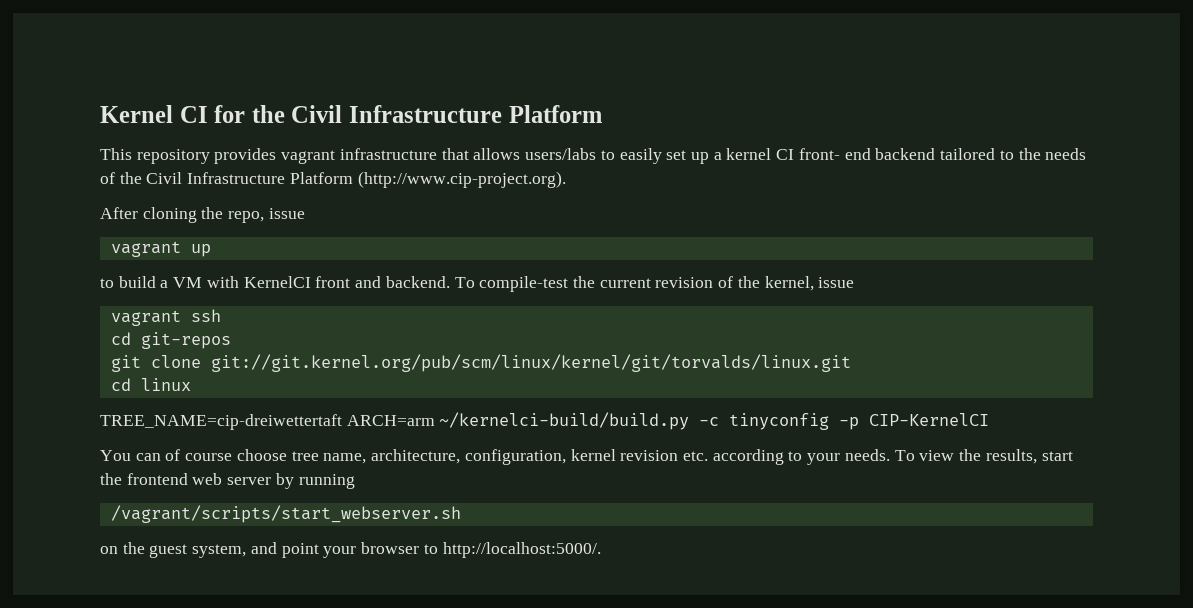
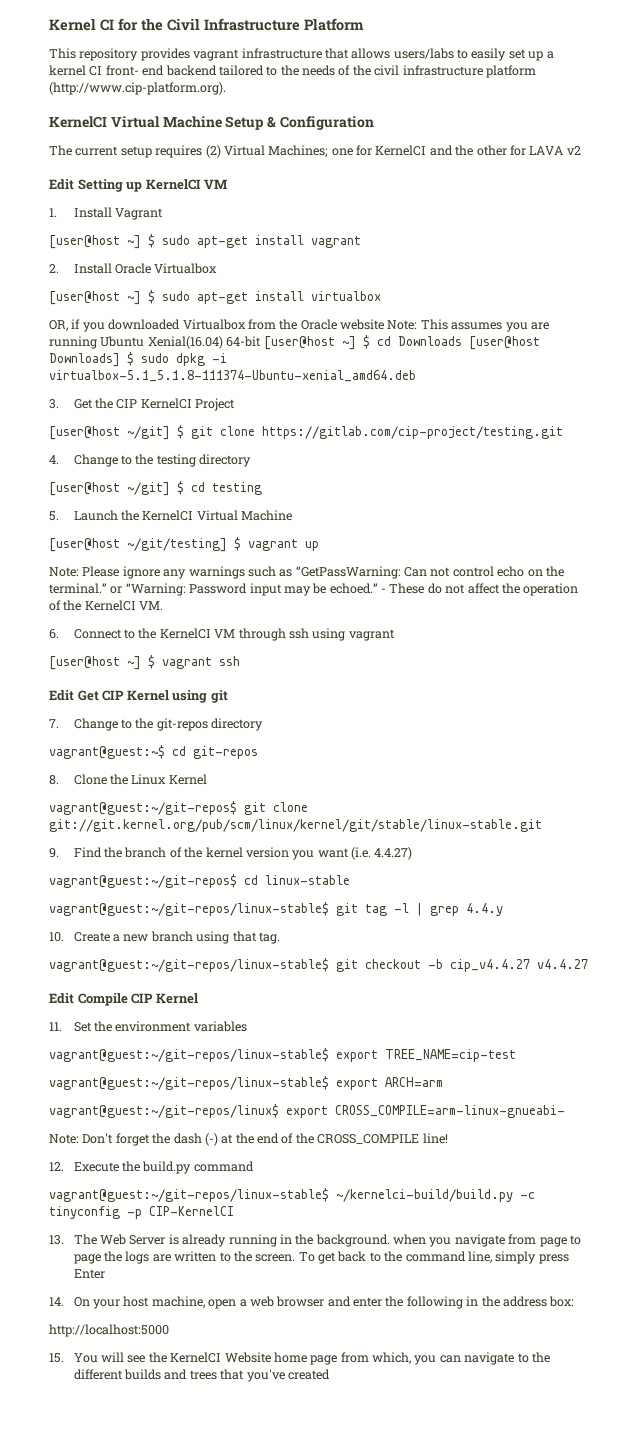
- This repository provides vagrant infrastructure that allows users/labs to easily set up a kernel CI front- end backend tailored to the needs of the Civil Infrastructure Platform (http://www.cip-project.org).
- After cloning the repo, issue
- vagrant up
- to build a VM with KernelCI front and backend. To compile-test the current revision of the kernel, issue
- vagrant ssh
- cd git-repos
- git clone git://git.kernel.org/pub/scm/linux/kernel/git/torvalds/linux.git
- cd linux
- TREE_NAME=cip-dreiwettertaft ARCH=arm ~/kernelci-build/build.py -c tinyconfig -p CIP-KernelCI
+ This repository provides vagrant infrastructure that allows users/labs to easily set up a kernel CI front- end backend tailored to the needs of the civil infrastructure platform (http://www.cip-platform.org).
+ KernelCI Virtual Machine Setup & Configuration
+ The current setup requires (2) Virtual Machines; one for KernelCI and the other for LAVA v2
+ Edit Setting up KernelCI VM
+ 1. Install Vagrant
+ [user@host ~] $ sudo apt-get install vagrant
+ 2. Install Oracle Virtualbox
+ [user@host ~] $ sudo apt-get install virtualbox
+ OR, if you downloaded Virtualbox from the Oracle website Note: This assumes you are running Ubuntu Xenial(16.04) 64-bit [user@host ~] $ cd Downloads [user@host Downloads] $ sudo dpkg -i virtualbox-5.1_5.1.8-111374-Ubuntu-xenial_amd64.deb
+ 3. Get the CIP KernelCI Project
+ [user@host ~/git] $ git clone https://gitlab.com/cip-project/testing.git
+ 4. Change to the testing directory
+ [user@host ~/git] $ cd testing
+ 5. Launch the KernelCI Virtual Machine
+ [user@host ~/git/testing] $ vagrant up
+ Note: Please ignore any warnings such as “GetPassWarning: Can not control echo on the terminal.” or “Warning: Password input may be echoed.” - These do not affect the operation of the KernelCI VM.
+ 6. Connect to the KernelCI VM through ssh using vagrant
+ [user@host ~] $ vagrant ssh
+ Edit Get CIP Kernel using git
+ 7. Change to the git-repos directory
+ vagrant@guest:~$ cd git-repos
+ 8. Clone the Linux Kernel
+ vagrant@guest:~/git-repos$ git clone git://git.kernel.org/pub/scm/linux/kernel/git/stable/linux-stable.git
+ 9. Find the branch of the kernel version you want (i.e. 4.4.27)
+ vagrant@guest:~/git-repos$ cd linux-stable
+ vagrant@guest:~/git-repos/linux-stable$ git tag -l | grep 4.4.y
+ 10. Create a new branch using that tag.
+ vagrant@guest:~/git-repos/linux-stable$ git checkout -b cip_v4.4.27 v4.4.27
+ Edit Compile CIP Kernel
+ 11. Set the environment variables
+ vagrant@guest:~/git-repos/linux-stable$ export TREE_NAME=cip-test
+ vagrant@guest:~/git-repos/linux-stable$ export ARCH=arm
+ vagrant@guest:~/git-repos/linux$ export CROSS_COMPILE=arm-linux-gnueabi-
+ Note: Don't forget the dash (-) at the end of the CROSS_COMPILE line!
+ 12. Execute the build.py command
+ vagrant@guest:~/git-repos/linux-stable$ ~/kernelci-build/build.py -c tinyconfig -p CIP-KernelCI
- You can of course choose tree name, architecture, configuration, kernel revision etc. according to your needs. To view the results, start the frontend web server by running
- /vagrant/scripts/start_webserver.sh
- on the guest system, and point your browser to http://localhost:5000/.
+ 13. The Web Server is already running in the background. when you navigate from page to page the logs are written to the screen. To get back to the command line, simply press Enter
+ 14. On your host machine, open a web browser and enter the following in the address box:
+ http://localhost:5000
+ 15. You will see the KernelCI Website home page from which, you can navigate to the different builds and trees that you've created

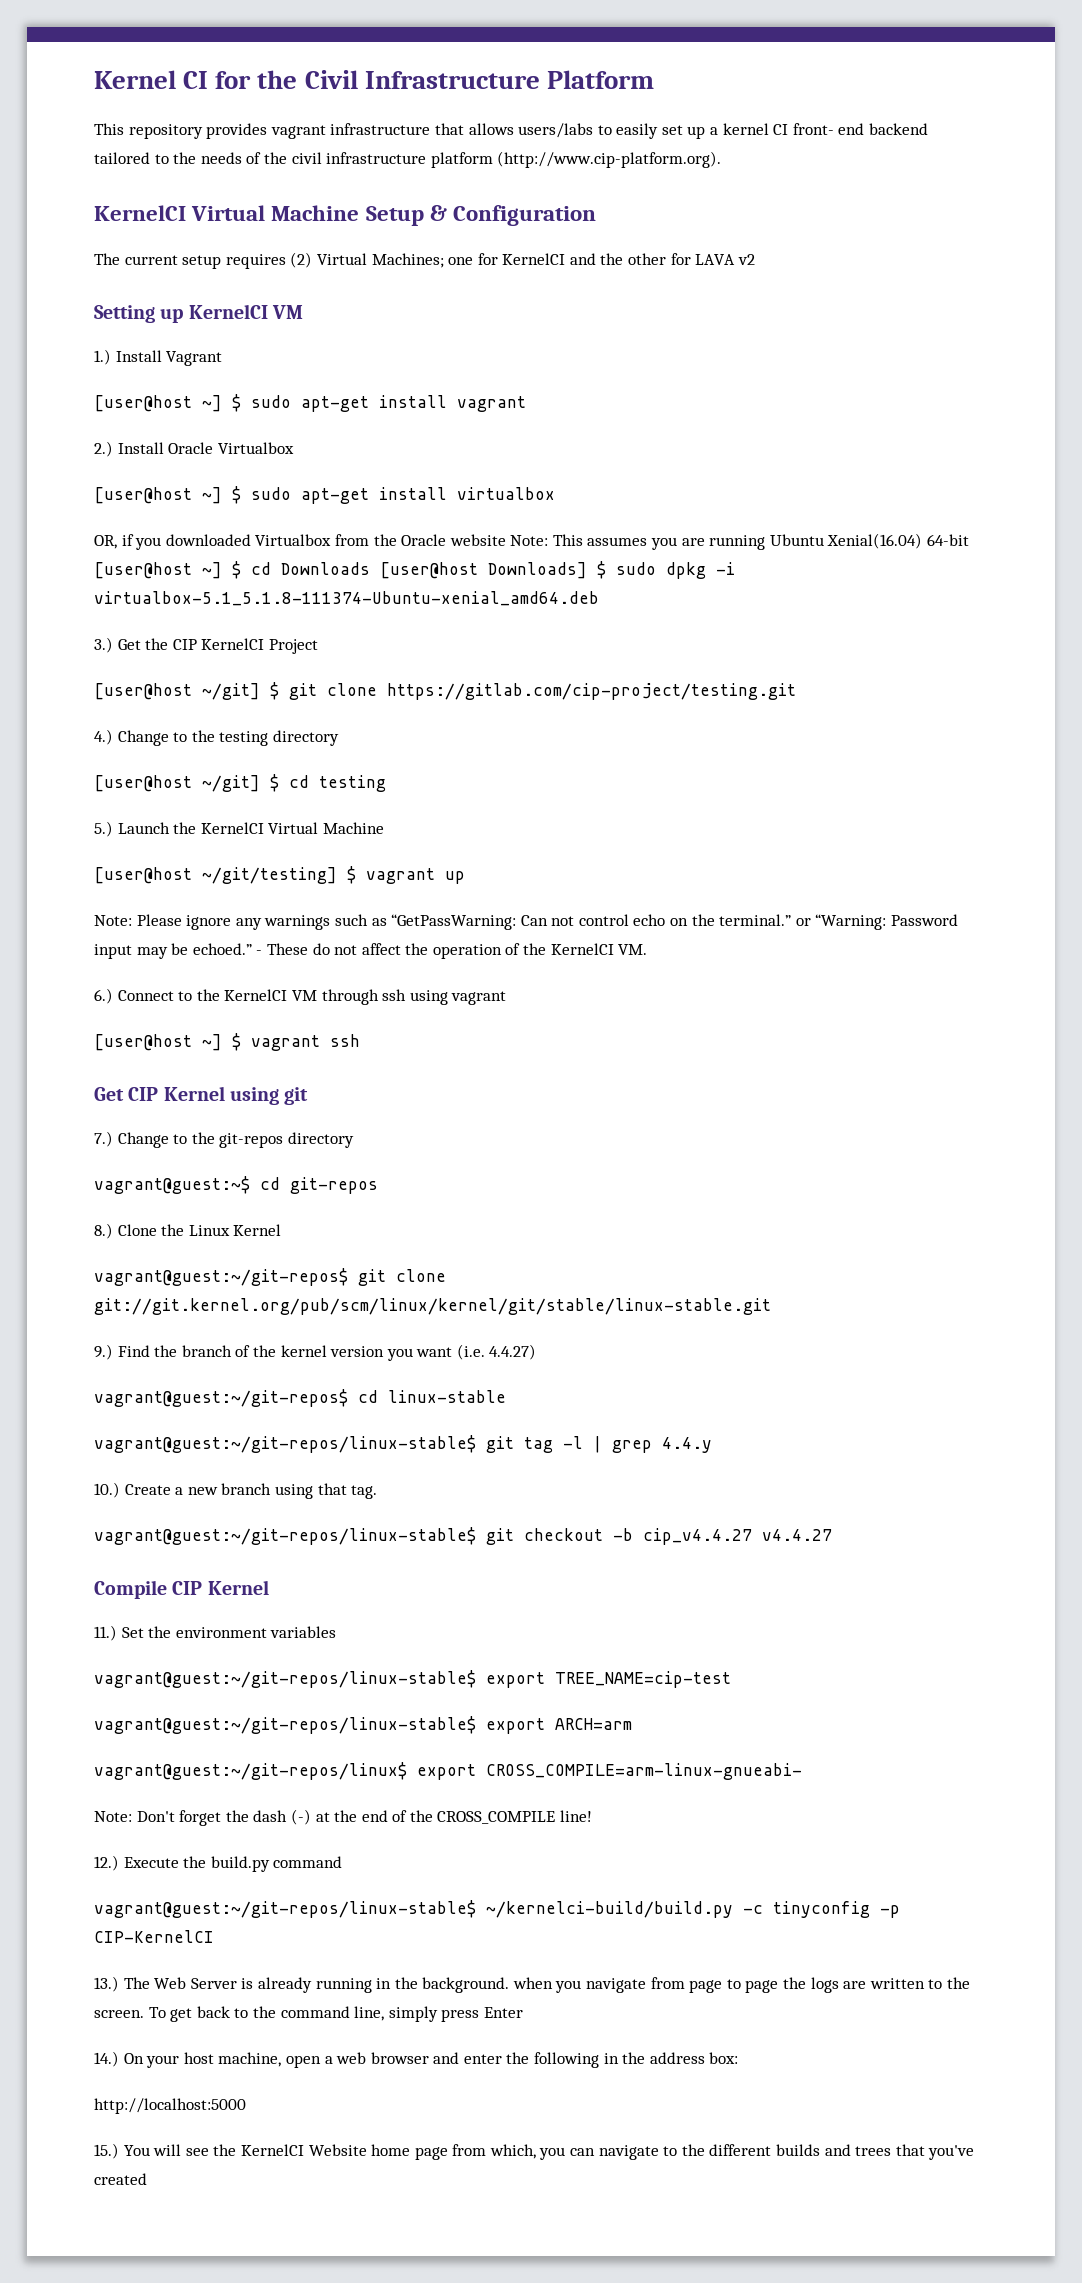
- Edit Setting up KernelCI VM
+ Setting up KernelCI VM
- 1. Install Vagrant
+ 1.) Install Vagrant
- 2. Install Oracle Virtualbox
+ 2.) Install Oracle Virtualbox
- 3. Get the CIP KernelCI Project
+ 3.) Get the CIP KernelCI Project
- 4. Change to the testing directory
+ 4.) Change to the testing directory
- 5. Launch the KernelCI Virtual Machine
+ 5.) Launch the KernelCI Virtual Machine
- 6. Connect to the KernelCI VM through ssh using vagrant
+ 6.) Connect to the KernelCI VM through ssh using vagrant
- Edit Get CIP Kernel using git
+ Get CIP Kernel using git
- 7. Change to the git-repos directory
+ 7.) Change to the git-repos directory
- 8. Clone the Linux Kernel
+ 8.) Clone the Linux Kernel
- 9. Find the branch of the kernel version you want (i.e. 4.4.27)
+ 9.) Find the branch of the kernel version you want (i.e. 4.4.27)
- 10. Create a new branch using that tag.
+ 10.) Create a new branch using that tag.
- Edit Compile CIP Kernel
+ Compile CIP Kernel
- 11. Set the environment variables
+ 11.) Set the environment variables
- 12. Execute the build.py command
+ 12.) Execute the build.py command
- 13. The Web Server is already running in the background. when you navigate from page to page the logs are written to the screen.
+ 13.) The Web Server is already running in the background. when you navigate from page to page the logs are written to the screen.
- 14. On your host machine, open a web browser and enter the following in the address box:
+ 14.) On your host machine, open a web browser and enter the following in the address box:
- 15. You will see the KernelCI Website home page from which, you can navigate to the different builds and trees that you've created
+ 15.) You will see the KernelCI Website home page from which, you can navigate to the different builds and trees that you've created

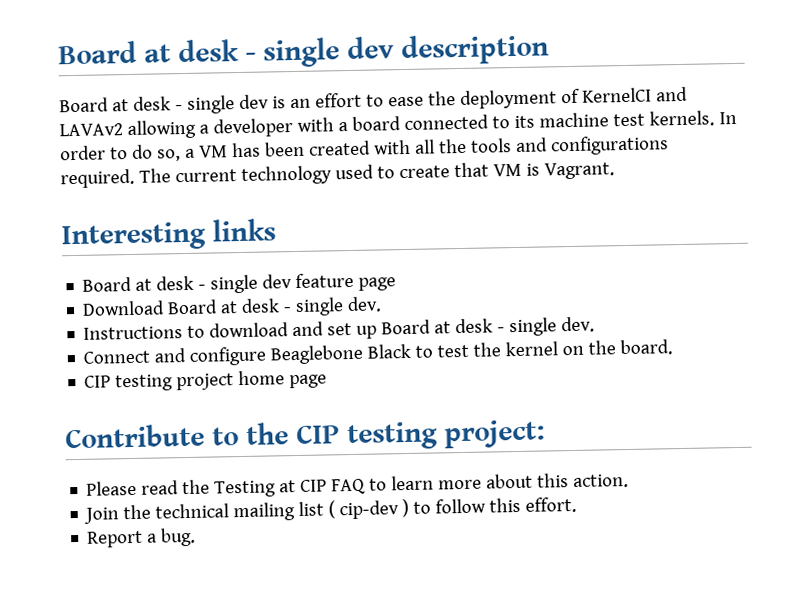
- Kernel CI for the Civil Infrastructure Platform
- This repository provides vagrant infrastructure that allows users/labs to easily set up a kernel CI front- end backend tailored to the needs of the civil infrastructure platform (http://www.cip-platform.org).
- KernelCI Virtual Machine Setup & Configuration
- The current setup requires (2) Virtual Machines; one for KernelCI and the other for LAVA v2
- Setting up KernelCI VM
- 1.) Install Vagrant
- [user@host ~] $ sudo apt-get install vagrant
- 2.) Install Oracle Virtualbox
- [user@host ~] $ sudo apt-get install virtualbox
- OR, if you downloaded Virtualbox from the Oracle website Note: This assumes you are running Ubuntu Xenial(16.04) 64-bit [user@host ~] $ cd Downloads [user@host Downloads] $ sudo dpkg -i virtualbox-5.1_5.1.8-111374-Ubuntu-xenial_amd64.deb
- 3.) Get the CIP KernelCI Project
- [user@host ~/git] $ git clone https://gitlab.com/cip-project/testing.git
- 4.) Change to the testing directory
- [user@host ~/git] $ cd testing
- 5.) Launch the KernelCI Virtual Machine
- [user@host ~/git/testing] $ vagrant up
- Note: Please ignore any warnings such as “GetPassWarning: Can not control echo on the terminal.” or “Warning: Password input may be echoed.” - These do not affect the operation of the KernelCI VM.
- 6.) Connect to the KernelCI VM through ssh using vagrant
- [user@host ~] $ vagrant ssh
- Get CIP Kernel using git
- 7.) Change to the git-repos directory
- vagrant@guest:~$ cd git-repos
- 8.) Clone the Linux Kernel
- vagrant@guest:~/git-repos$ git clone git://git.kernel.org/pub/scm/linux/kernel/git/stable/linux-stable.git
- 9.) Find the branch of the kernel version you want (i.e. 4.4.27)
- vagrant@guest:~/git-repos$ cd linux-stable
- vagrant@guest:~/git-repos/linux-stable$ git tag -l | grep 4.4.y
- 10.) Create a new branch using that tag.
- vagrant@guest:~/git-repos/linux-stable$ git checkout -b cip_v4.4.27 v4.4.27
- Compile CIP Kernel
- 11.) Set the environment variables
- vagrant@guest:~/git-repos/linux-stable$ export TREE_NAME=cip-test
- vagrant@guest:~/git-repos/linux-stable$ export ARCH=arm
- vagrant@guest:~/git-repos/linux$ export CROSS_COMPILE=arm-linux-gnueabi-
- Note: Don't forget the dash (-) at the end of the CROSS_COMPILE line!
- 12.) Execute the build.py command
- vagrant@guest:~/git-repos/linux-stable$ ~/kernelci-build/build.py -c tinyconfig -p CIP-KernelCI
- 13.) The Web Server is already running in the background. when you navigate from page to page the logs are written to the screen. To get back to the command line, simply press Enter
- 14.) On your host machine, open a web browser and enter the following in the address box:
- http://localhost:5000
- 15.) You will see the KernelCI Website home page from which, you can navigate to the different builds and trees that you've created
+ Board at desk - single dev description
+ Board at desk - single dev is an effort to ease the deployment of KernelCI and LAVAv2 allowing a developer with a board connected to its machine test kernels. In order to do so, a VM has been created with all the tools and configurations required. The current technology used to create that VM is Vagrant.
+ Interesting links
+ Board at desk - single dev feature page
+ Download Board at desk - single dev.
+ Instructions to download and set up Board at desk - single dev.
+ Connect and configure Beaglebone Black to test the kernel on the board.
+ CIP testing project home page
+ Contribute to the CIP testing project:
+ Please read the Testing at CIP FAQ to learn more about this action.
+ Join the technical mailing list ( cip-dev ) to follow this effort.
+ Report a bug.

